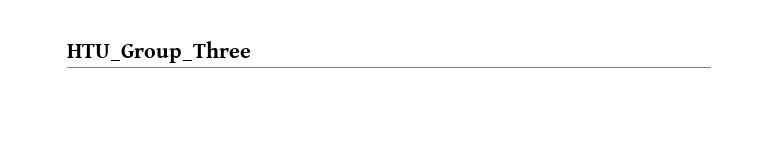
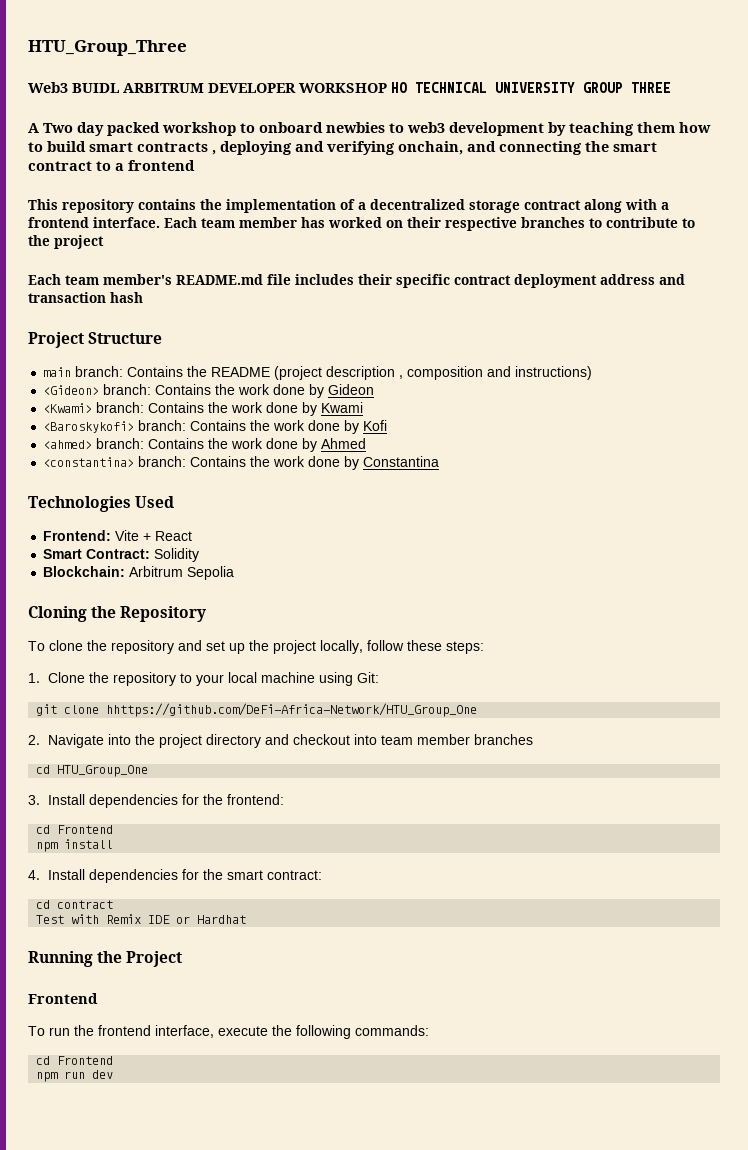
+ Web3 BUIDL ARBITRUM DEVELOPER WORKSHOP HO TECHNICAL UNIVERSITY GROUP THREE
+ A Two day packed workshop to onboard newbies to web3 development by teaching them how to build smart contracts , deploying and verifying onchain, and connecting the smart contract to a frontend
+ This repository contains the implementation of a decentralized storage contract along with a frontend interface. Each team member has worked on their respective branches to contribute to the project
+ Each team member's README.md file includes their specific contract deployment address and transaction hash
+ Project Structure
+ main branch: Contains the README (project description , composition and instructions)
+ <Gideon> branch: Contains the work done by Gideon
+ <Kwami> branch: Contains the work done by Kwami
+ <Baroskykofi> branch: Contains the work done by Kofi
+ <ahmed> branch: Contains the work done by Ahmed
+ <constantina> branch: Contains the work done by Constantina
+ Technologies Used
+ Frontend: Vite + React
+ Smart Contract: Solidity
+ Blockchain: Arbitrum Sepolia
+ Cloning the Repository
+ To clone the repository and set up the project locally, follow these steps:
+ 1. Clone the repository to your local machine using Git:
+ git clone hhttps://github.com/DeFi-Africa-Network/HTU_Group_One
+ 2. Navigate into the project directory and checkout into team member branches
+ cd HTU_Group_One
+ 3. Install dependencies for the frontend:
+ cd Frontend
+ npm install
+ 4. Install dependencies for the smart contract:
+ cd contract
+ Test with Remix IDE or Hardhat
+ Running the Project
+ Frontend
+ To run the frontend interface, execute the following commands:
+ cd Frontend
+ npm run dev

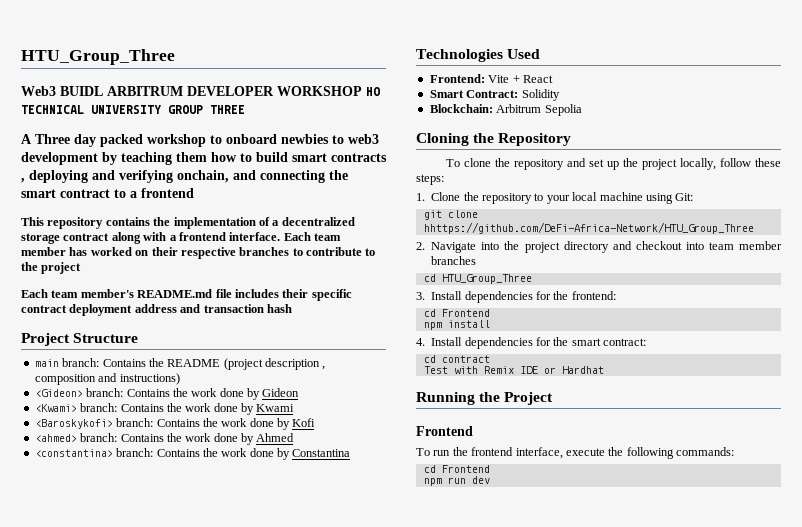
- A Two day packed workshop to onboard newbies to web3 development by teaching them how to build smart contracts , deploying and verifying onchain, and connecting the smart contract to a frontend
+ A Three day packed workshop to onboard newbies to web3 development by teaching them how to build smart contracts , deploying and verifying onchain, and connecting the smart contract to a frontend
- git clone hhttps://github.com/DeFi-Africa-Network/HTU_Group_One
+ git clone hhttps://github.com/DeFi-Africa-Network/HTU_Group_Three
- cd HTU_Group_One
+ cd HTU_Group_Three

